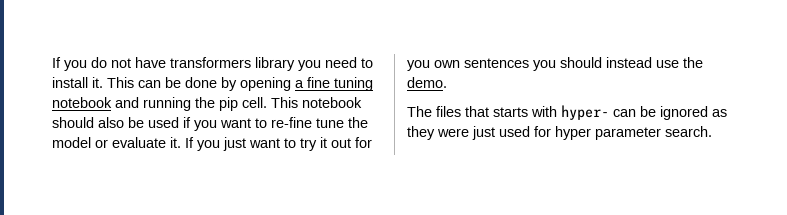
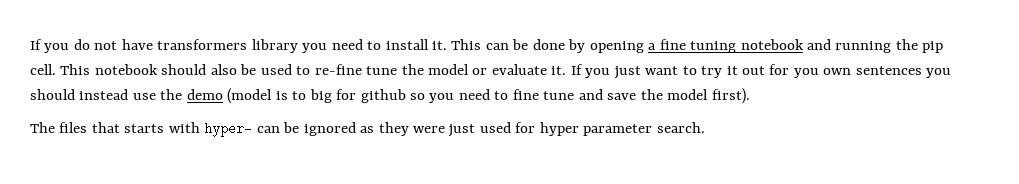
- This notebook should also be used if you want to re-fine tune the model or evaluate it.
+ This notebook should also be used to re-fine tune the model or evaluate it.
- If you just want to try it out for you own sentences you should instead use the demo.
+ If you just want to try it out for you own sentences you should instead use the demo (model is to big for github so you need to fine tune and save the model first).

